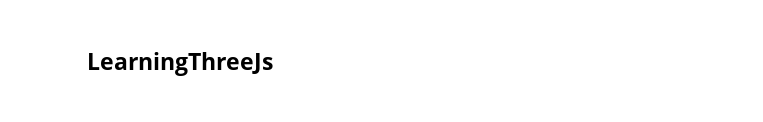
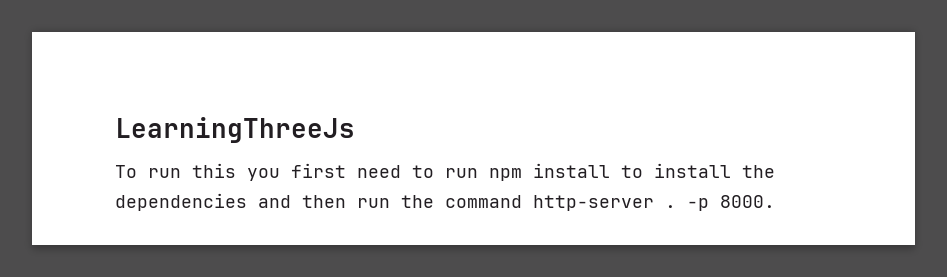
+ To run this you first need to run npm install to install the dependencies and then run the command http-server . -p 8000.

